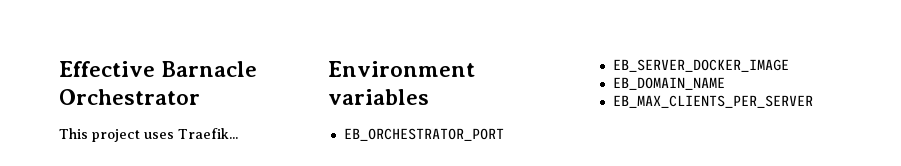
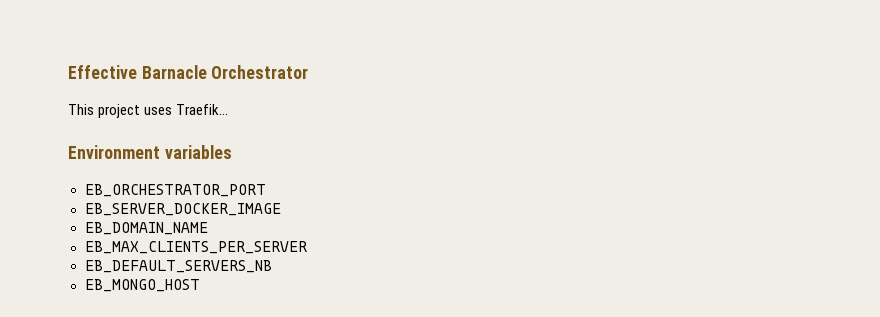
+ EB_DEFAULT_SERVERS_NB
+ EB_MONGO_HOST

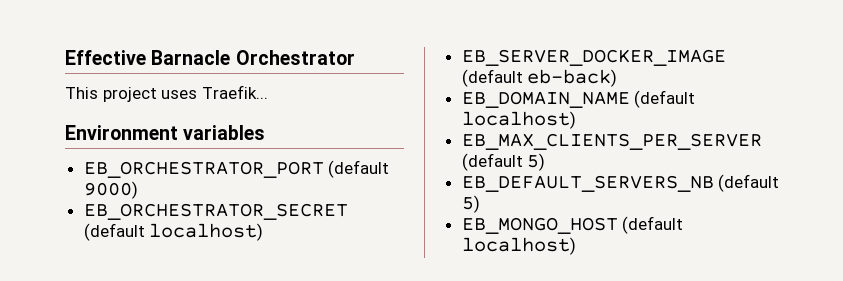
- EB_ORCHESTRATOR_PORT
+ EB_ORCHESTRATOR_PORT (default 9000)
+ EB_ORCHESTRATOR_SECRET (default localhost)
- EB_SERVER_DOCKER_IMAGE
+ EB_SERVER_DOCKER_IMAGE (default eb-back)
- EB_DOMAIN_NAME
+ EB_DOMAIN_NAME (default localhost)
- EB_MAX_CLIENTS_PER_SERVER
+ EB_MAX_CLIENTS_PER_SERVER (default 5)
- EB_DEFAULT_SERVERS_NB
+ EB_DEFAULT_SERVERS_NB (default 5)
- EB_MONGO_HOST
+ EB_MONGO_HOST (default localhost)

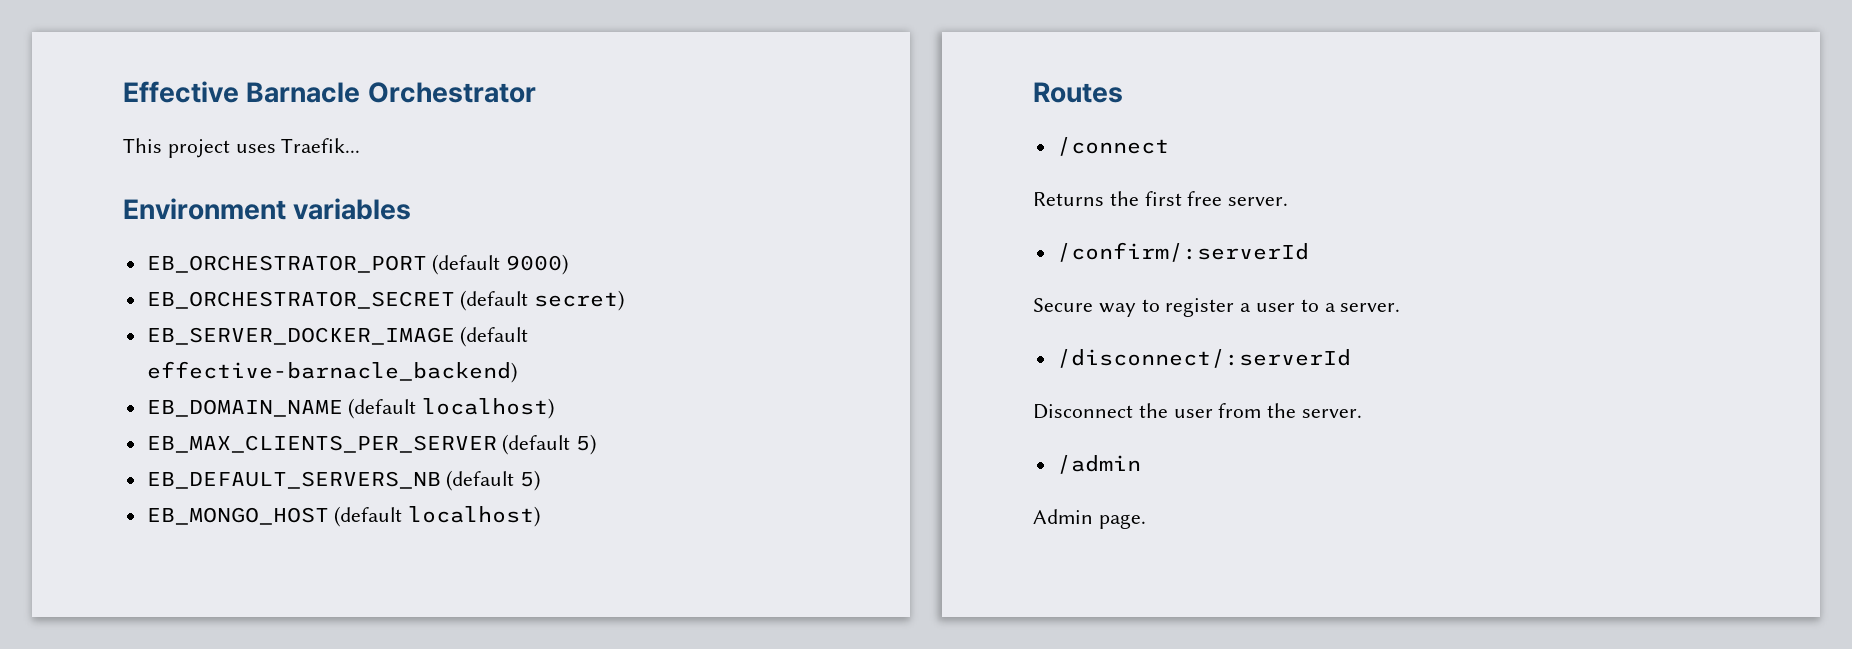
- EB_ORCHESTRATOR_SECRET (default localhost)
+ EB_ORCHESTRATOR_SECRET (default secret)
- EB_SERVER_DOCKER_IMAGE (default eb-back)
+ EB_SERVER_DOCKER_IMAGE (default effective-barnacle_backend)
+ Routes
+ /connect
+ Returns the first free server.
+ /confirm/:serverId
+ Secure way to register a user to a server.
+ /disconnect/:serverId
+ Disconnect the user from the server.
+ /admin
+ Admin page.

